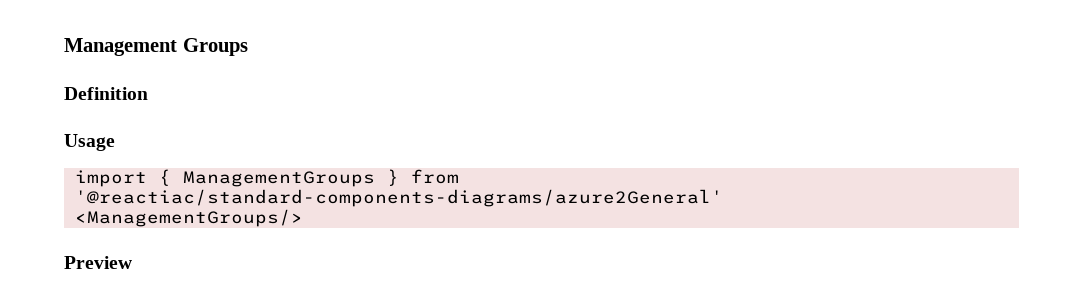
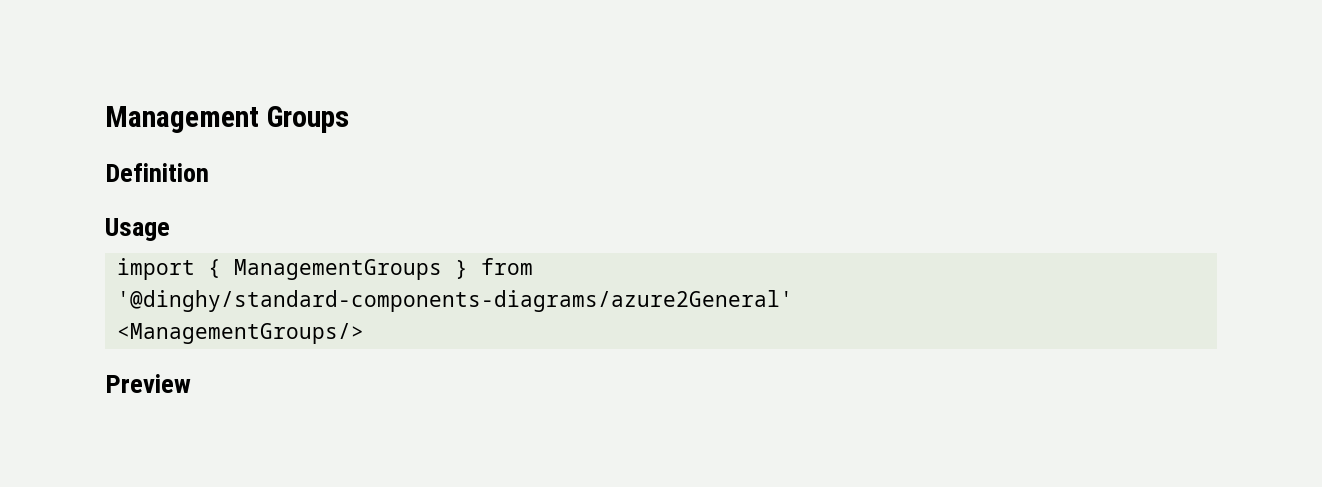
- import { ManagementGroups } from '@reactiac/standard-components-diagrams/azure2General'
+ import { ManagementGroups } from '@dinghy/standard-components-diagrams/azure2General'

